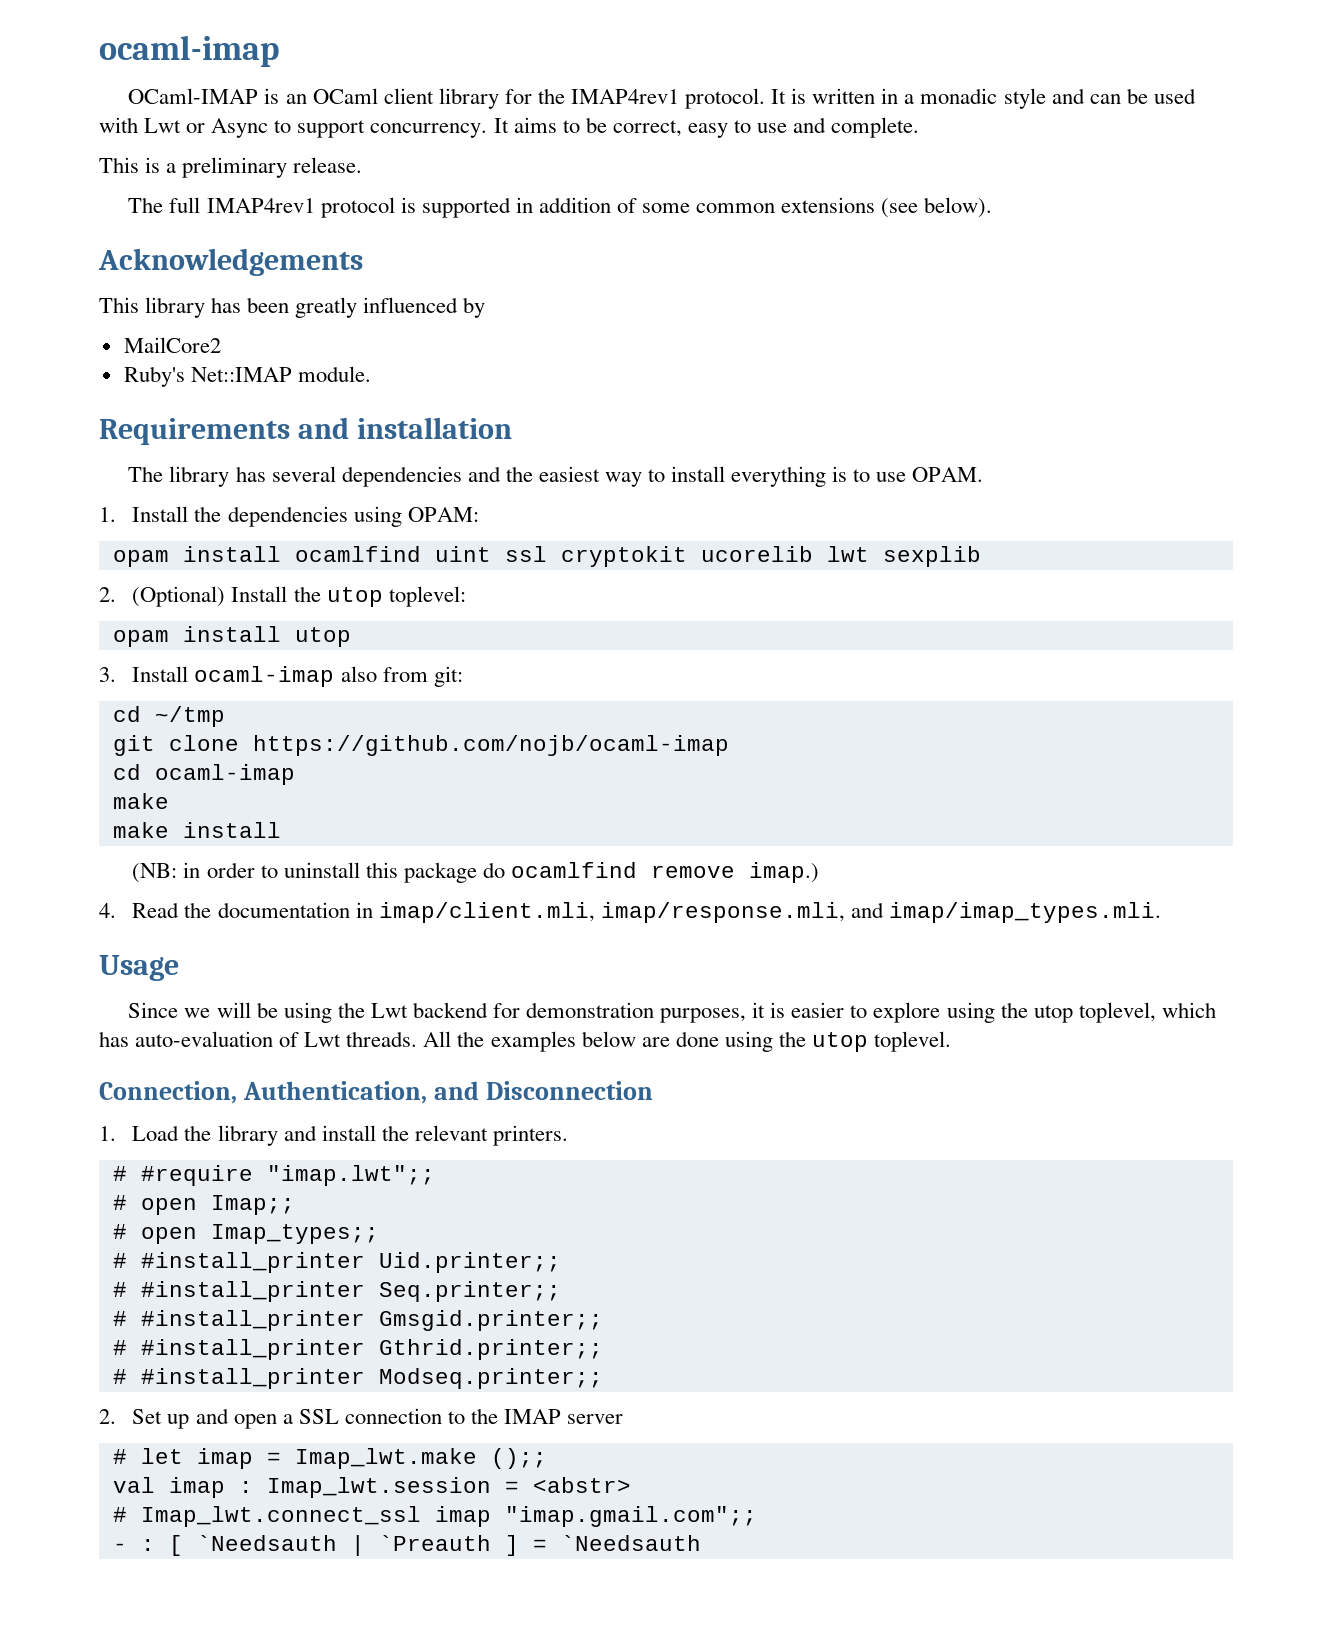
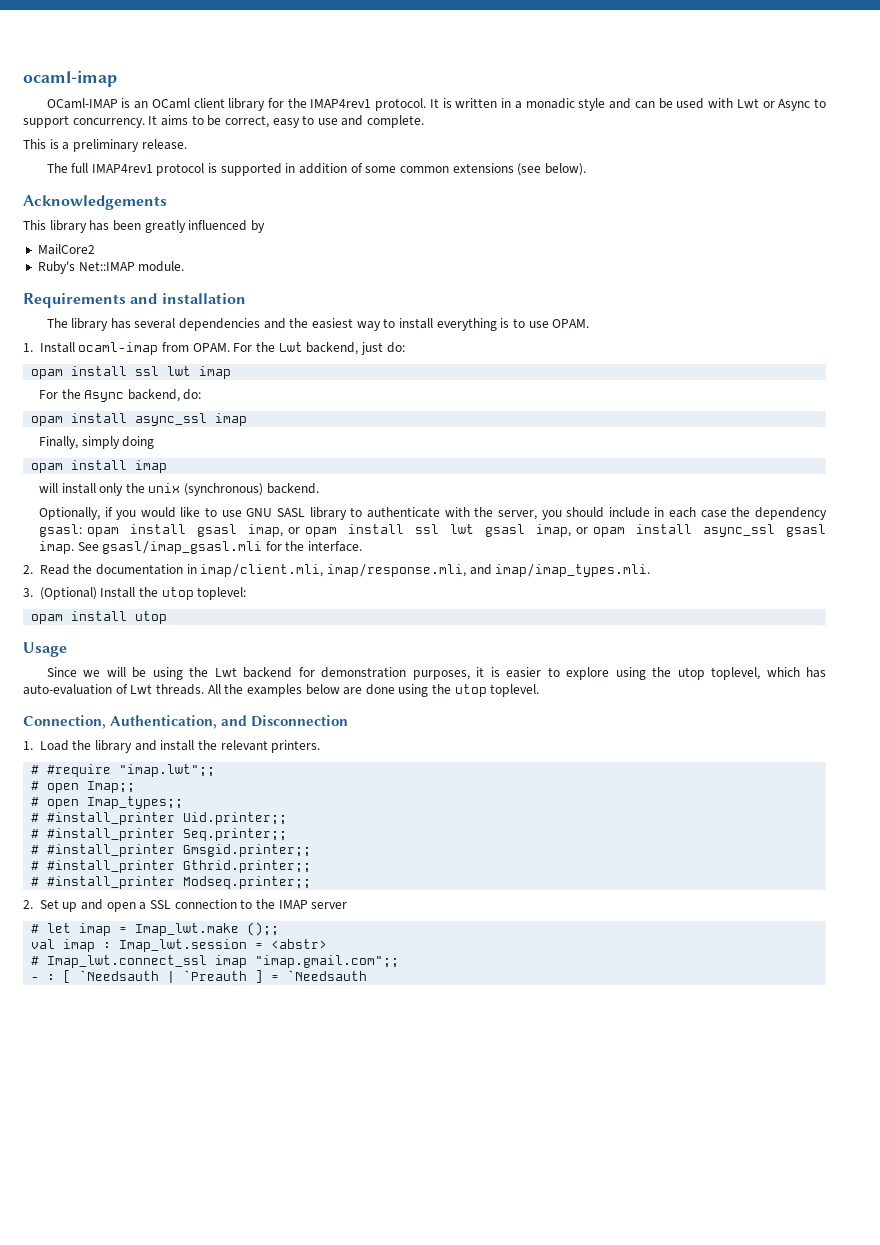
- 1. Install the dependencies using OPAM:
- opam install ocamlfind uint ssl cryptokit ucorelib lwt sexplib
- 2. (Optional) Install the utop toplevel:
+ 1. Install ocaml-imap from OPAM. For the Lwt backend, just do:
+ opam install ssl lwt imap
+ For the Async backend, do:
+ opam install async_ssl imap
+ Finally, simply doing
+ opam install imap
+ will install only the unix (synchronous) backend.
+ Optionally, if you would like to use GNU SASL library to authenticate with the server, you should include in each case the dependency gsasl: opam install gsasl imap, or opam install ssl lwt gsasl imap, or opam install async_ssl gsasl imap. See gsasl/imap_gsasl.mli for the interface.
+ 2. Read the documentation in imap/client.mli, imap/response.mli, and imap/imap_types.mli.
+ 3. (Optional) Install the utop toplevel:
- 3. Install ocaml-imap also from git:
- cd ~/tmp
- git clone https://github.com/nojb/ocaml-imap
- cd ocaml-imap
- make
- make install
- (NB: in order to uninstall this package do ocamlfind remove imap.)
- 4. Read the documentation in imap/client.mli, imap/response.mli, and imap/imap_types.mli.

